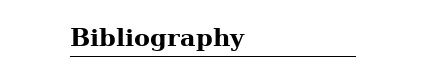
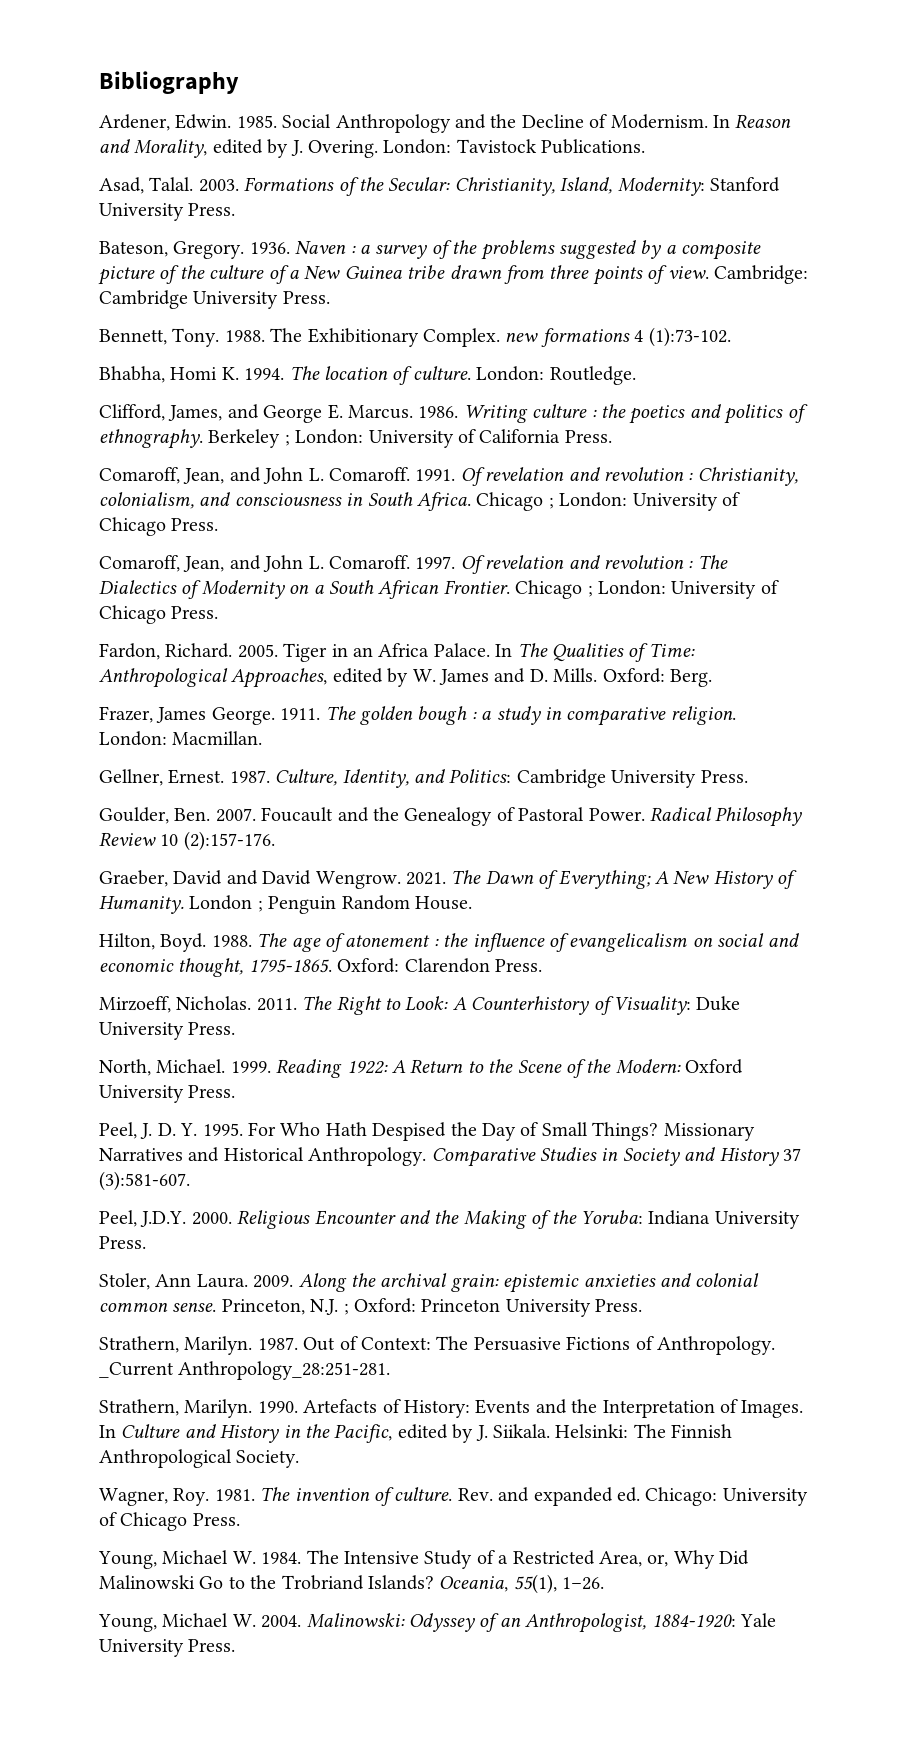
+ Ardener, Edwin. 1985. Social Anthropology and the Decline of Modernism. In Reason and Morality, edited by J. Overing. London: Tavistock Publications.
+ Asad, Talal. 2003. Formations of the Secular: Christianity, Island, Modernity: Stanford University Press.
+ Bateson, Gregory. 1936. Naven : a survey of the problems suggested by a composite picture of the culture of a New Guinea tribe drawn from three points of view. Cambridge: Cambridge University Press.
+ Bennett, Tony. 1988. The Exhibitionary Complex. new formations 4 (1):73-102.
+ Bhabha, Homi K. 1994. The location of culture. London: Routledge.
+ Clifford, James, and George E. Marcus. 1986. Writing culture : the poetics and politics of ethnography. Berkeley ; London: University of California Press.
+ Comaroff, Jean, and John L. Comaroff. 1991. Of revelation and revolution : Christianity, colonialism, and consciousness in South Africa. Chicago ; London: University of Chicago Press.
+ Comaroff, Jean, and John L. Comaroff. 1997. Of revelation and revolution : The Dialectics of Modernity on a South African Frontier. Chicago ; London: University of Chicago Press.
+ Fardon, Richard. 2005. Tiger in an Africa Palace. In The Qualities of Time: Anthropological Approaches, edited by W. James and D. Mills. Oxford: Berg.
+ Frazer, James George. 1911. The golden bough : a study in comparative religion. London: Macmillan.
+ Gellner, Ernest. 1987. Culture, Identity, and Politics: Cambridge University Press.
+ Goulder, Ben. 2007. Foucault and the Genealogy of Pastoral Power. Radical Philosophy Review 10 (2):157-176.
+ Graeber, David and David Wengrow. 2021. The Dawn of Everything; A New History of Humanity. London ; Penguin Random House.
+ Hilton, Boyd. 1988. The age of atonement : the influence of evangelicalism on social and economic thought, 1795-1865. Oxford: Clarendon Press.
+ Mirzoeff, Nicholas. 2011. The Right to Look: A Counterhistory of Visuality: Duke University Press.
+ North, Michael. 1999. Reading 1922: A Return to the Scene of the Modern: Oxford University Press.
+ Peel, J. D. Y. 1995. For Who Hath Despised the Day of Small Things? Missionary Narratives and Historical Anthropology. Comparative Studies in Society and History 37 (3):581-607.
+ Peel, J.D.Y. 2000. Religious Encounter and the Making of the Yoruba: Indiana University Press.
+ Stoler, Ann Laura. 2009. Along the archival grain: epistemic anxieties and colonial common sense. Princeton, N.J. ; Oxford: Princeton University Press.
+ Strathern, Marilyn. 1987. Out of Context: The Persuasive Fictions of Anthropology. _Current Anthropology_28:251-281.
+ Strathern, Marilyn. 1990. Artefacts of History: Events and the Interpretation of Images. In Culture and History in the Pacific, edited by J. Siikala. Helsinki: The Finnish Anthropological Society.
+ Wagner, Roy. 1981. The invention of culture. Rev. and expanded ed. Chicago: University of Chicago Press.
+ Young, Michael W. 1984. The Intensive Study of a Restricted Area, or, Why Did Malinowski Go to the Trobriand Islands? Oceania, 55(1), 1–26.
+ Young, Michael W. 2004. Malinowski: Odyssey of an Anthropologist, 1884-1920: Yale University Press.

